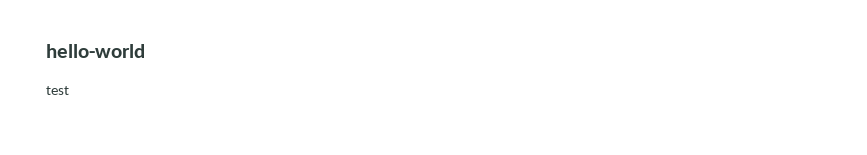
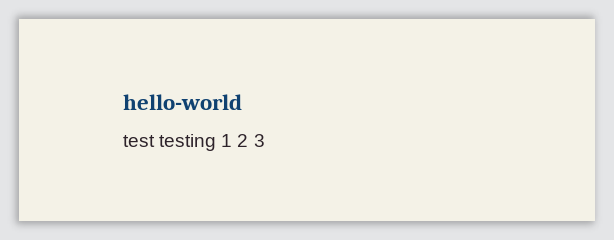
- test
+ test testing 1 2 3

